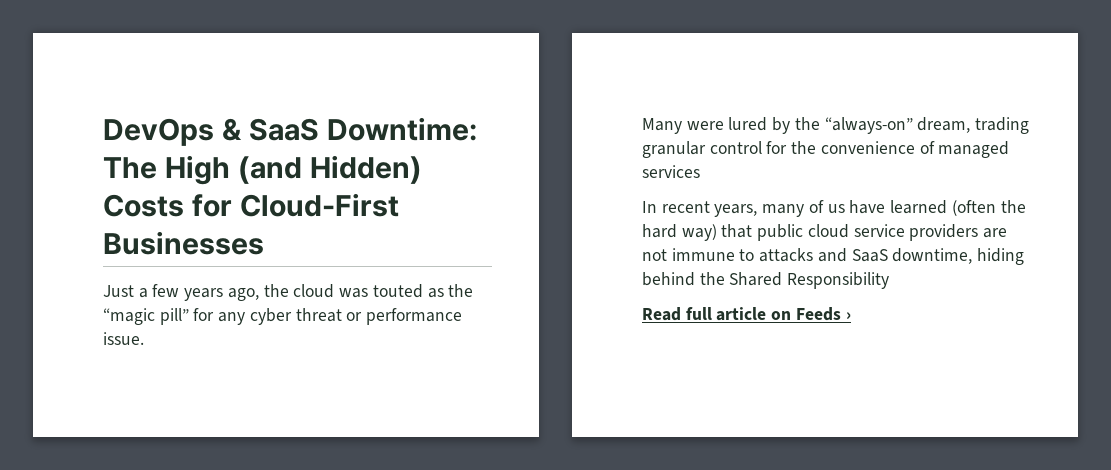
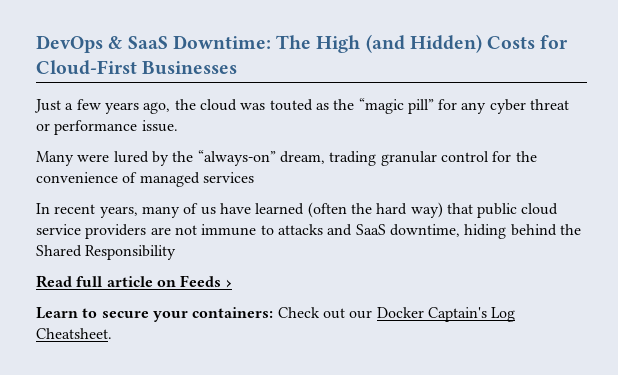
+ Learn to secure your containers: Check out our Docker Captain's Log Cheatsheet.

